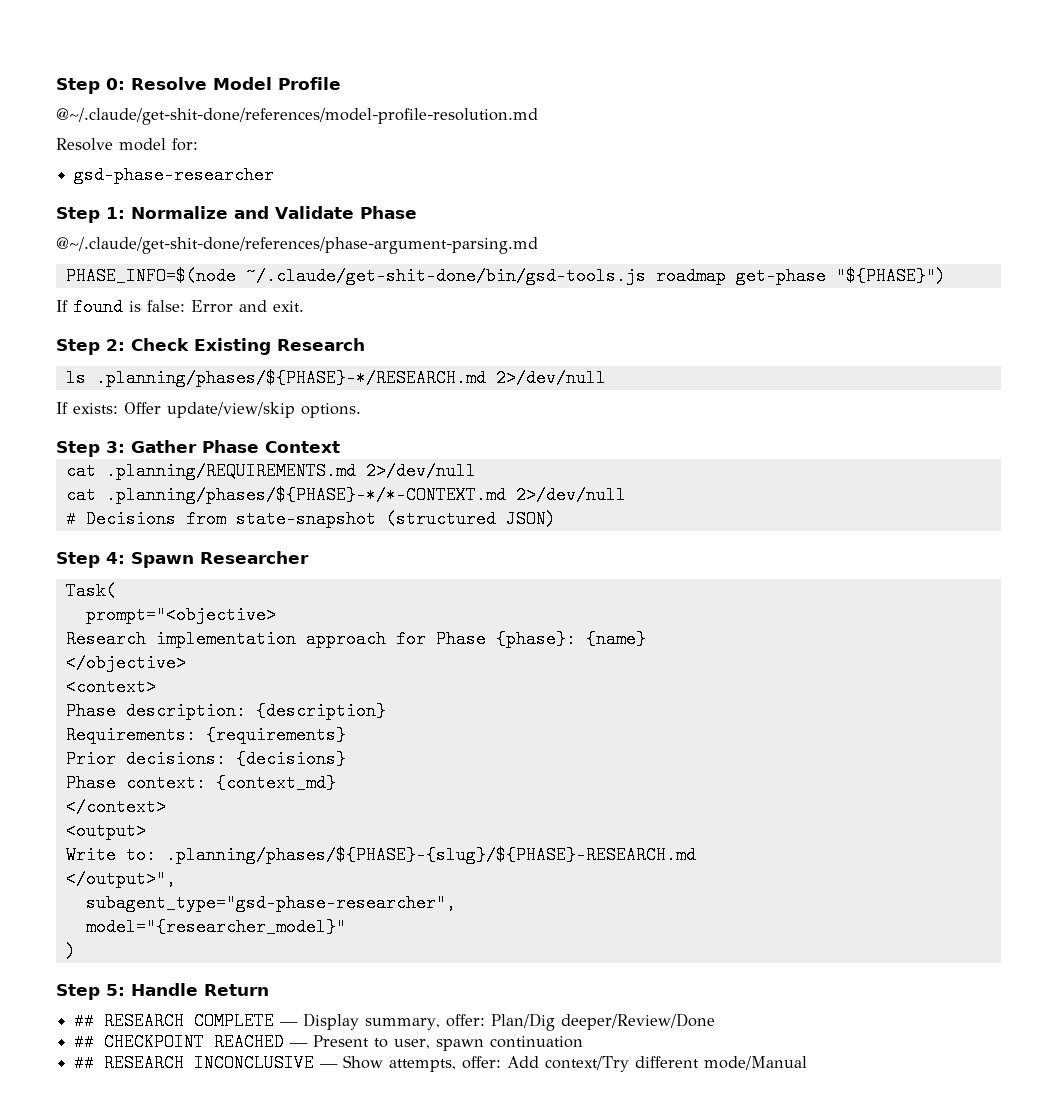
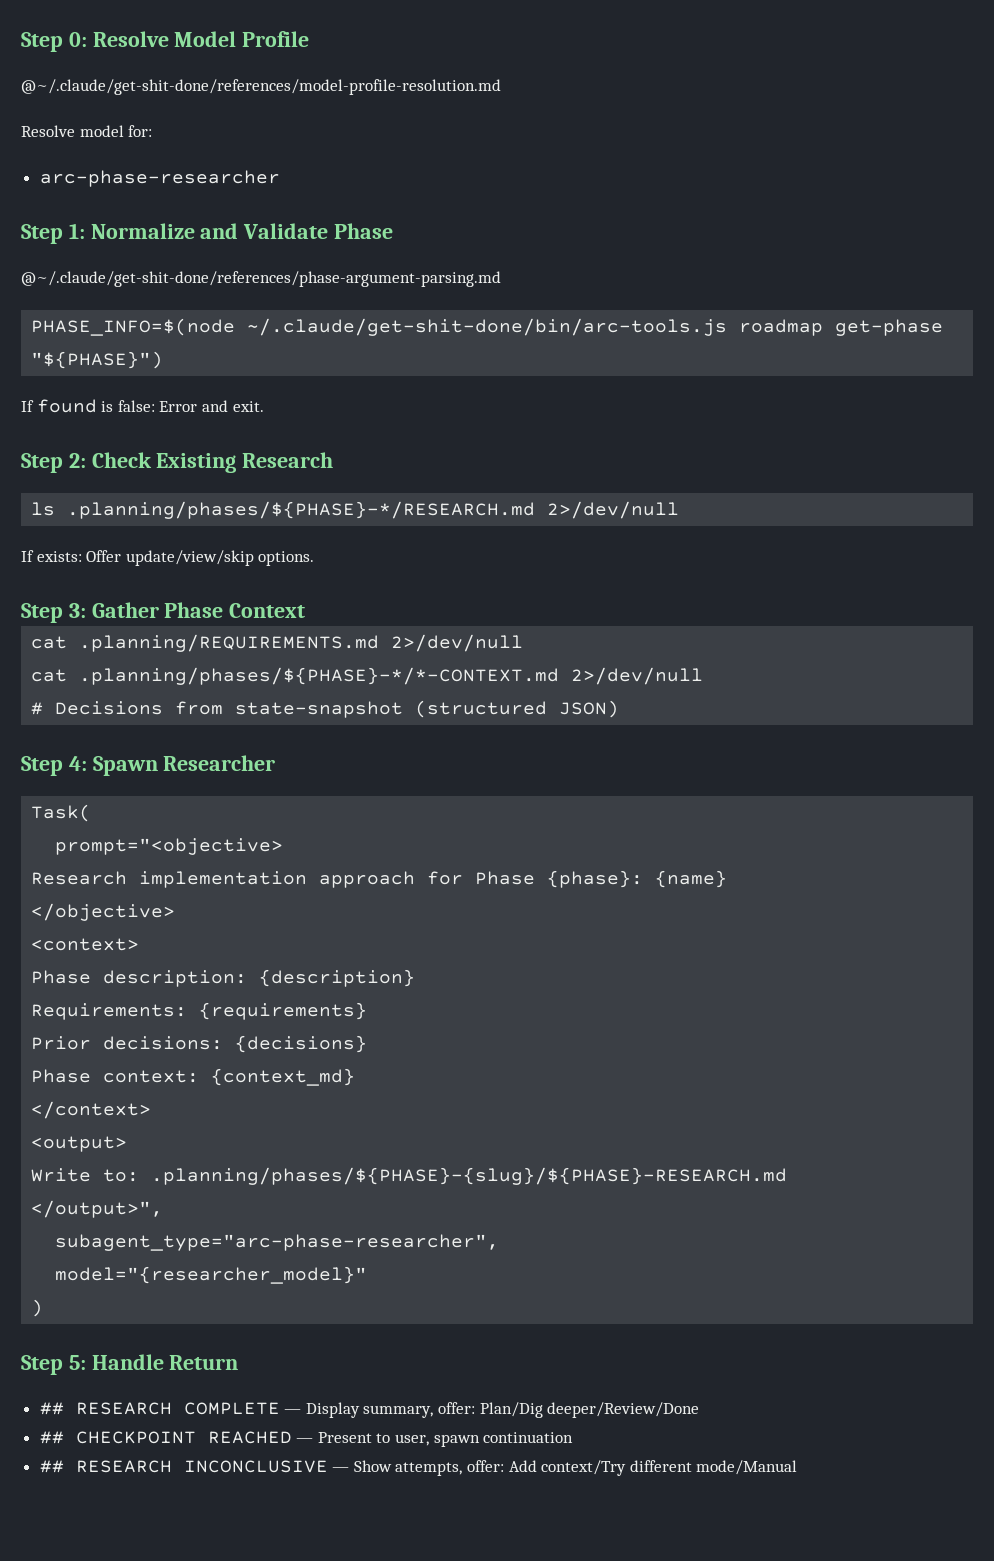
- gsd-phase-researcher
+ arc-phase-researcher
- PHASE_INFO=$(node ~/.claude/get-shit-done/bin/gsd-tools.js roadmap get-phase "${PHASE}")
+ PHASE_INFO=$(node ~/.claude/get-shit-done/bin/arc-tools.js roadmap get-phase "${PHASE}")
- subagent_type="gsd-phase-researcher",
+ subagent_type="arc-phase-researcher",

